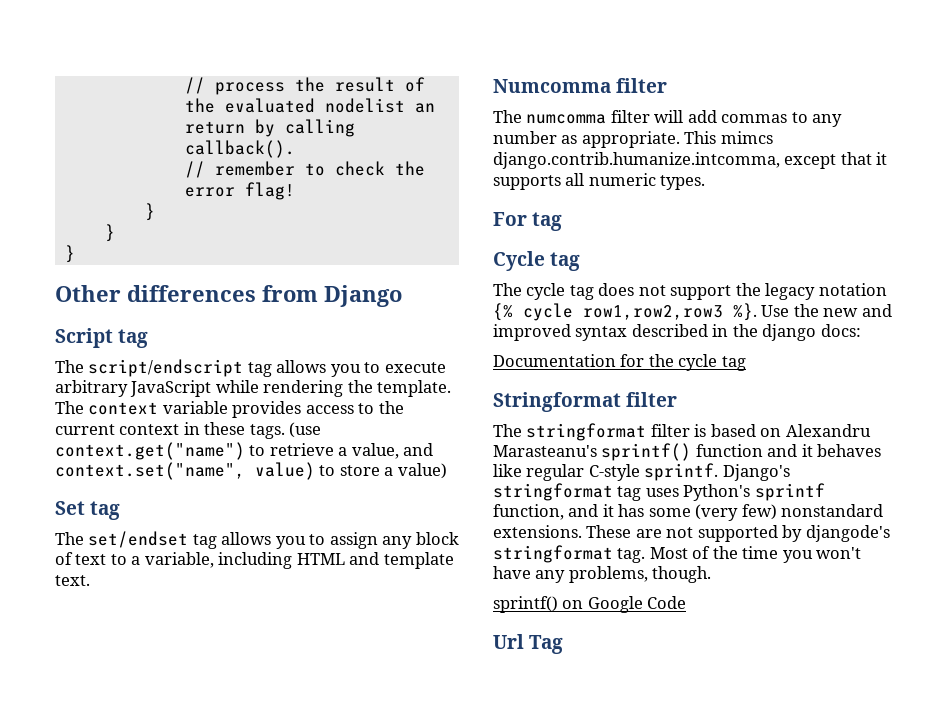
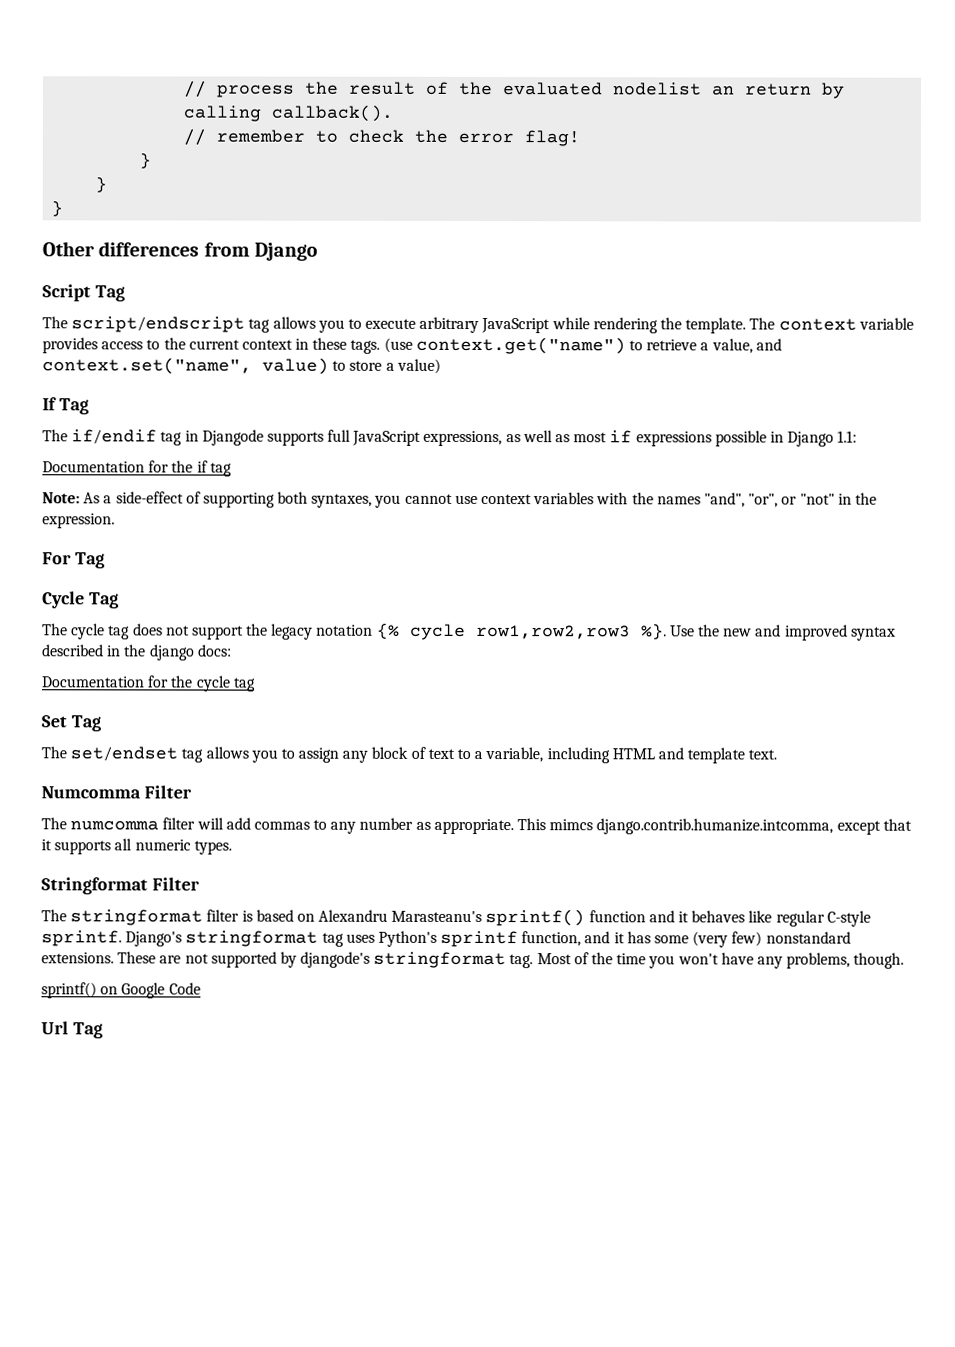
- Script tag
+ Script Tag
- Set tag
- The set/endset tag allows you to assign any block of text to a variable, including HTML and template text.
- Numcomma filter
- The numcomma filter will add commas to any number as appropriate. This mimcs django.contrib.humanize.intcomma, except that it supports all numeric types.
+ If Tag
+ The if/endif tag in Djangode supports full JavaScript expressions, as well as most if expressions possible in Django 1.1:
+ Documentation for the if tag
+ Note: As a side-effect of supporting both syntaxes, you cannot use context variables with the names "and", "or", or "not" in the expression.
- For tag
+ For Tag
- Cycle tag
+ Cycle Tag
+ Set Tag
+ The set/endset tag allows you to assign any block of text to a variable, including HTML and template text.
+ Numcomma Filter
+ The numcomma filter will add commas to any number as appropriate. This mimcs django.contrib.humanize.intcomma, except that it supports all numeric types.
- Stringformat filter
+ Stringformat Filter

